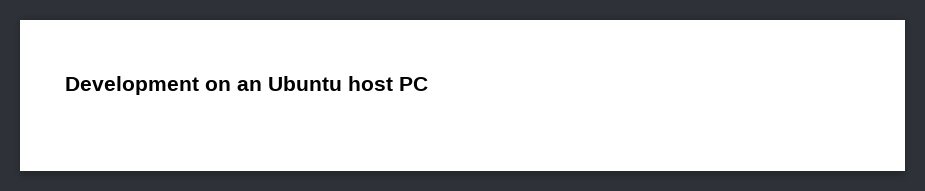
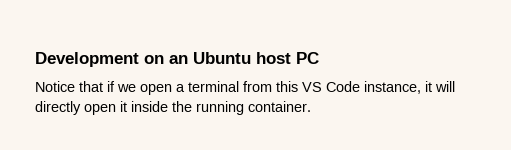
+ Notice that if we open a terminal from this VS Code instance, it will directly open it inside the running container.

